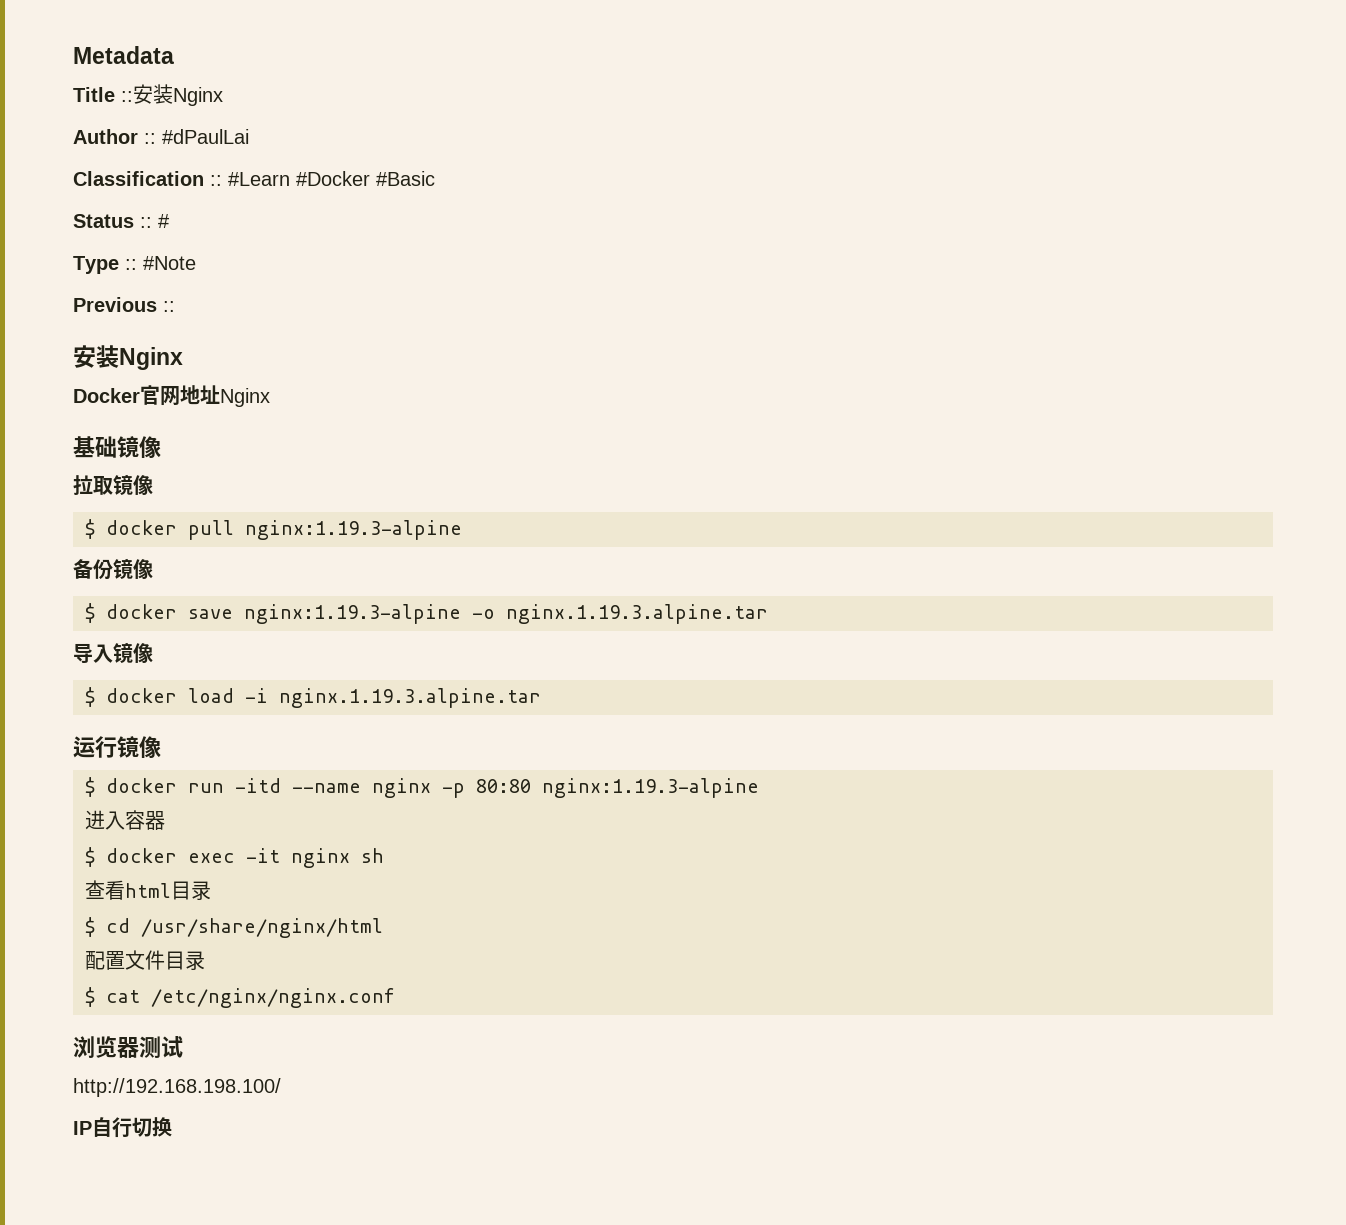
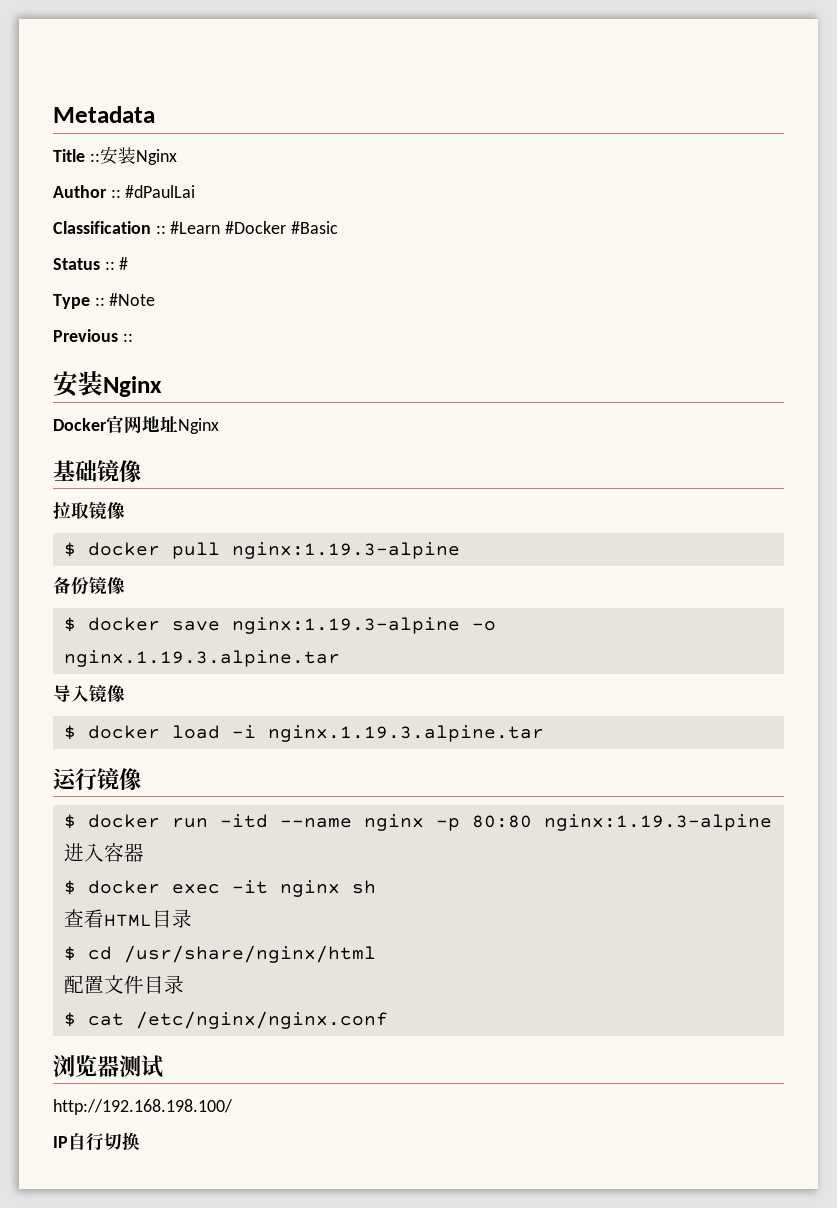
- 查看html目录
+ 查看HTML目录

